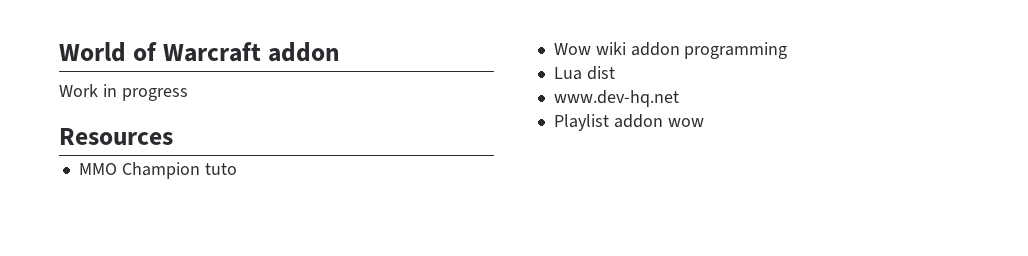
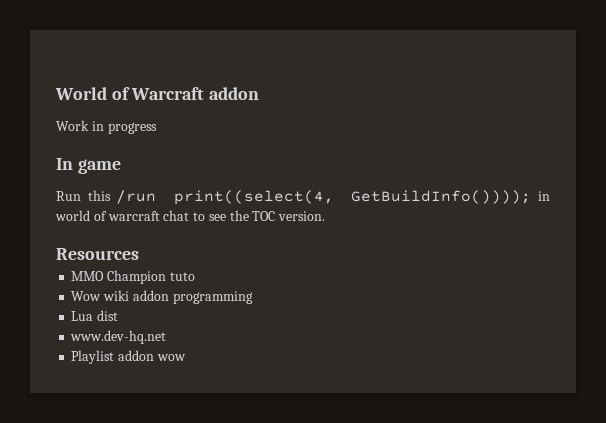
+ In game
+ Run this /run print((select(4, GetBuildInfo()))); in world of warcraft chat to see the TOC version.

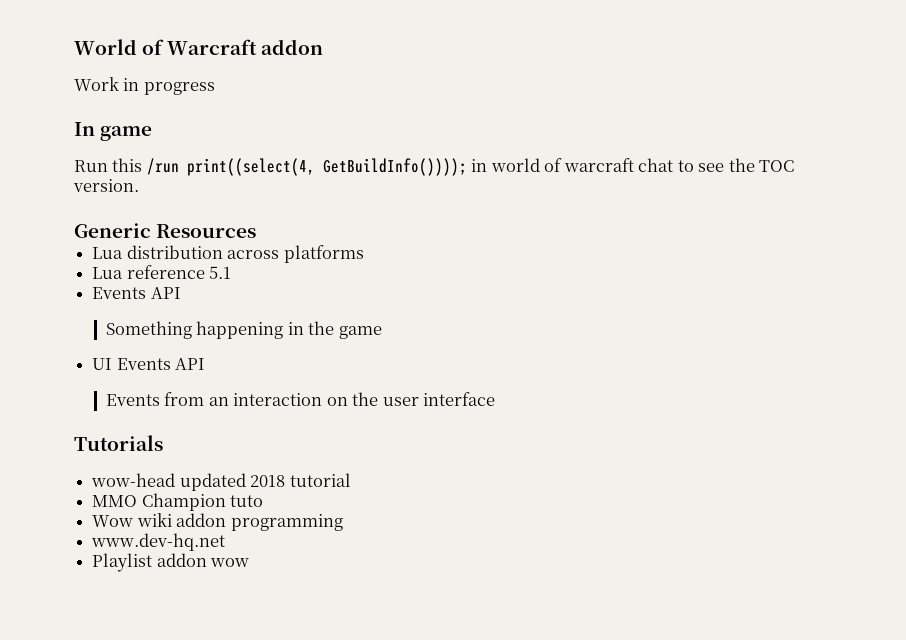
- Resources
+ Generic Resources
+ Lua distribution across platforms
+ Lua reference 5.1
+ Events API
+ Something happening in the game
+ UI Events API
+ Events from an interaction on the user interface
+ Tutorials
+ wow-head updated 2018 tutorial
- Lua dist

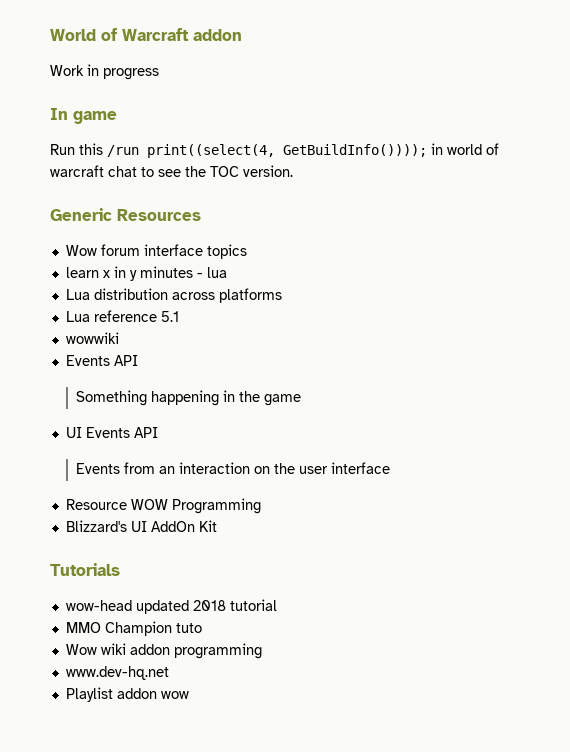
+ Wow forum interface topics
+ learn x in y minutes - lua
+ wowwiki
+ Resource WOW Programming
+ Blizzard's UI AddOn Kit

